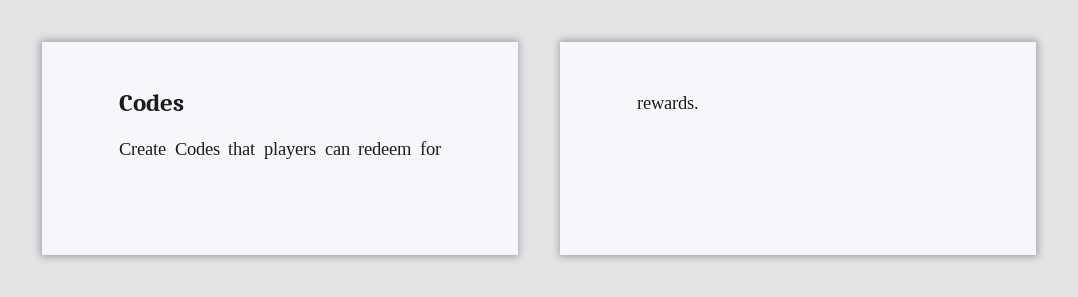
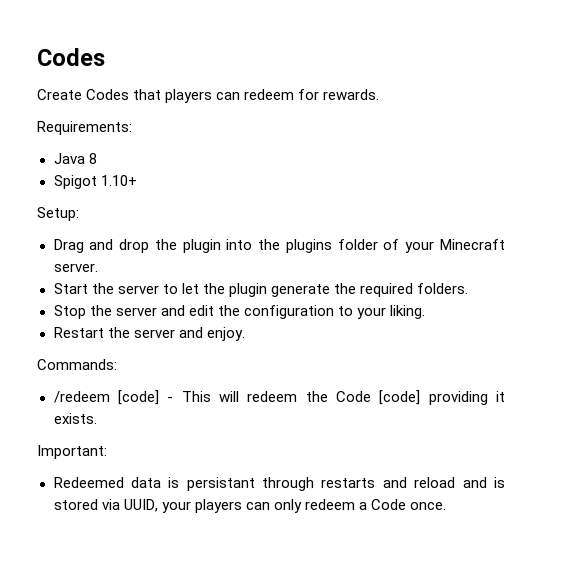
+ Requirements:
+ Java 8
+ Spigot 1.10+
+ Setup:
+ Drag and drop the plugin into the plugins folder of your Minecraft server.
+ Start the server to let the plugin generate the required folders.
+ Stop the server and edit the configuration to your liking.
+ Restart the server and enjoy.
+ Commands:
+ /redeem [code] - This will redeem the Code [code] providing it exists.
+ Important:
+ Redeemed data is persistant through restarts and reload and is stored via UUID, your players can only redeem a Code once.

